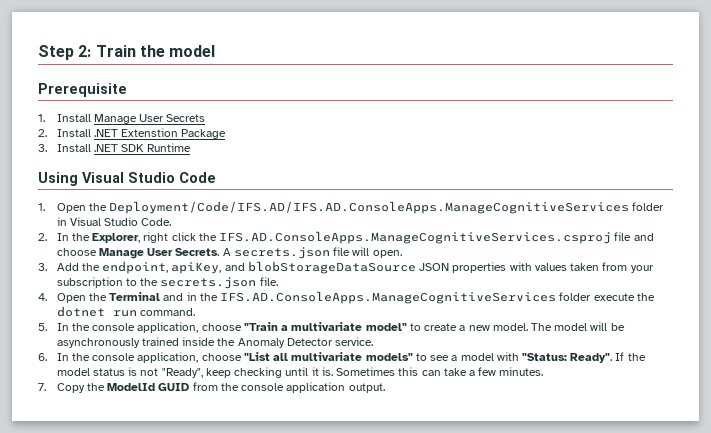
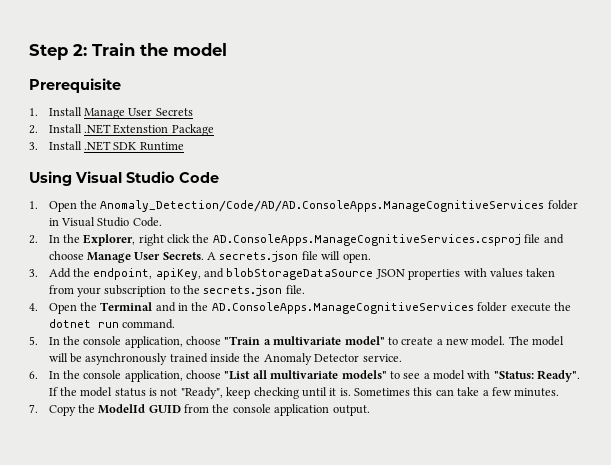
- 1. Open the Deployment/Code/IFS.AD/IFS.AD.ConsoleApps.ManageCognitiveServices folder in Visual Studio Code.
+ 1. Open the Anomaly_Detection/Code/AD/AD.ConsoleApps.ManageCognitiveServices folder in Visual Studio Code.
- 2. In the Explorer, right click the IFS.AD.ConsoleApps.ManageCognitiveServices.csproj file and choose Manage User Secrets.
+ 2. In the Explorer, right click the AD.ConsoleApps.ManageCognitiveServices.csproj file and choose Manage User Secrets.
- 4. Open the Terminal and in the IFS.AD.ConsoleApps.ManageCognitiveServices folder execute the dotnet run command.
+ 4. Open the Terminal and in the AD.ConsoleApps.ManageCognitiveServices folder execute the dotnet run command.

